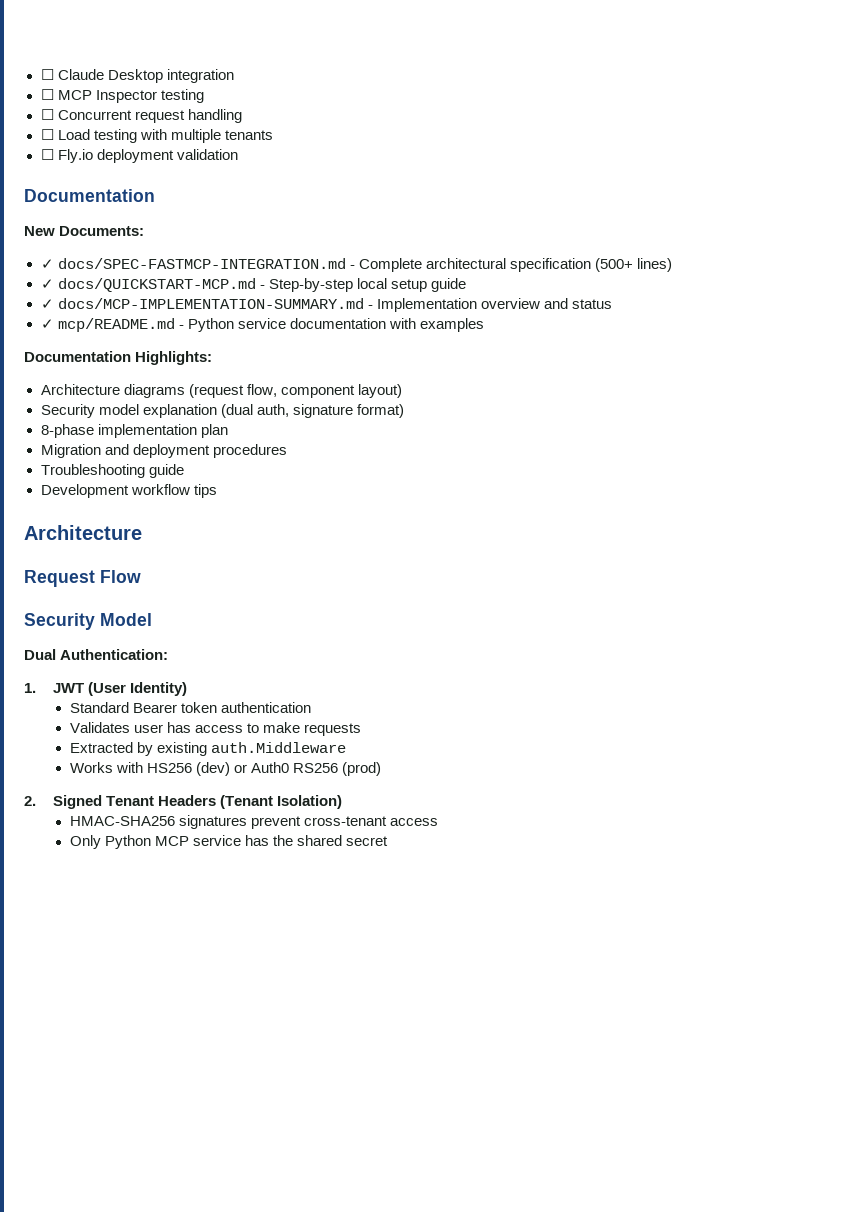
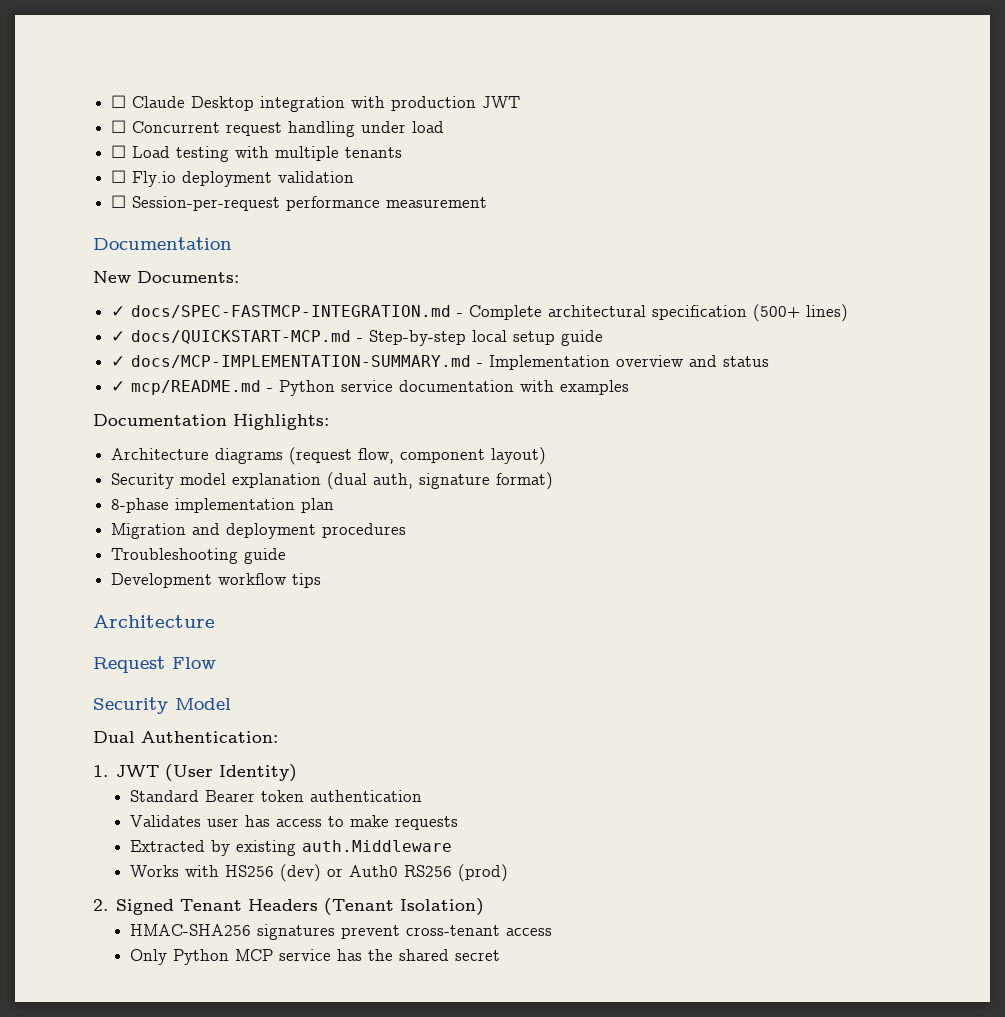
- ☐ Claude Desktop integration
- ☐ MCP Inspector testing
+ ☐ Claude Desktop integration with production JWT
- ☐ Concurrent request handling
+ ☐ Concurrent request handling under load
+ ☐ Session-per-request performance measurement

